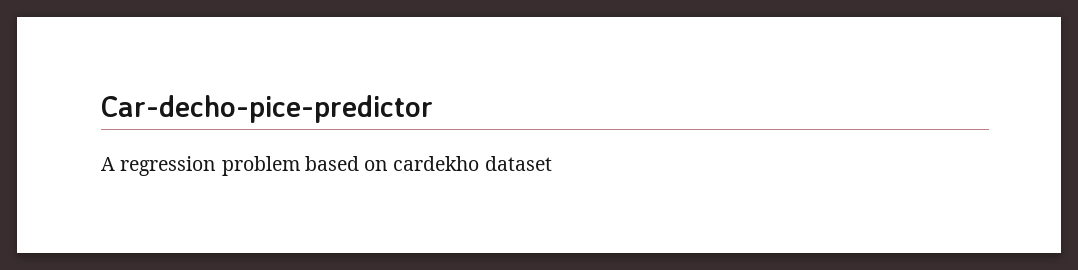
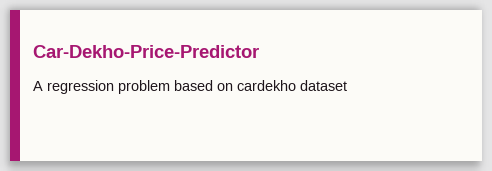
- Car-decho-pice-predictor
+ Car-Dekho-Price-Predictor

